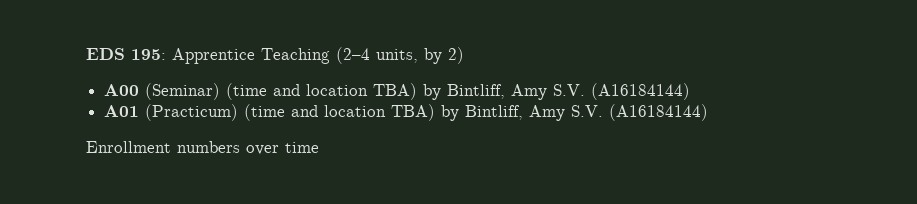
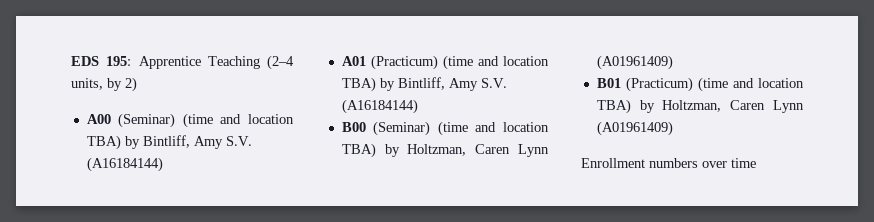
+ B00 (Seminar) (time and location TBA) by Holtzman, Caren Lynn (A01961409)
+ B01 (Practicum) (time and location TBA) by Holtzman, Caren Lynn (A01961409)

